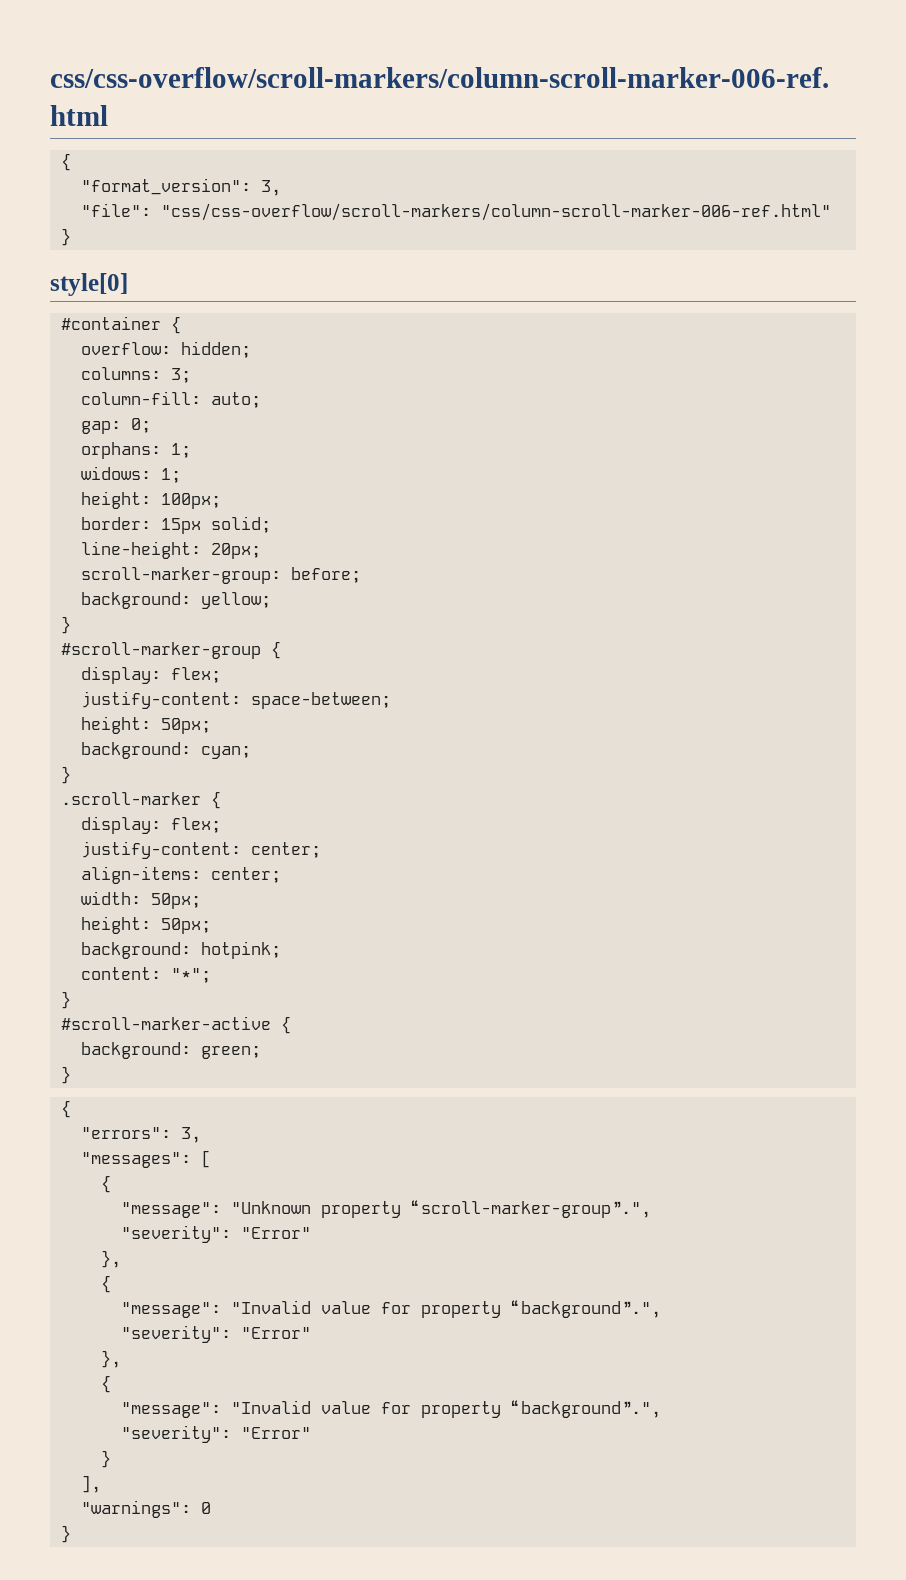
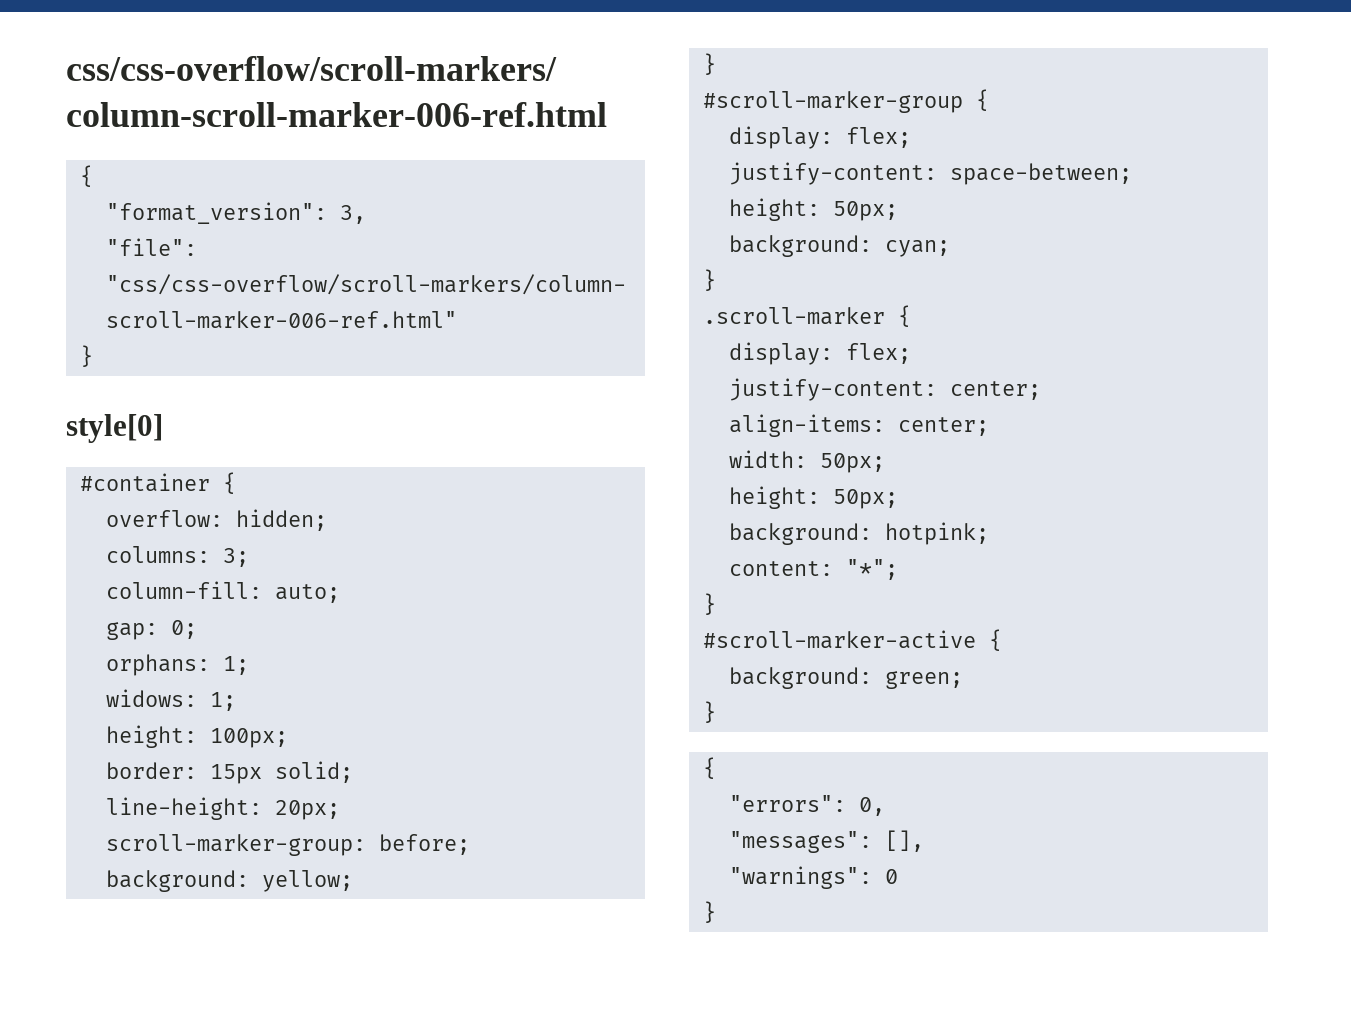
- "errors": 3,
+ "errors": 0,
- "messages": [
- {
- "message": "Unknown property “scroll-marker-group”.",
- "severity": "Error"
- },
- {
- "message": "Invalid value for property “background”.",
- "severity": "Error"
- },
- {
- "message": "Invalid value for property “background”.",
- "severity": "Error"
- }
- ],
+ "messages": [],

